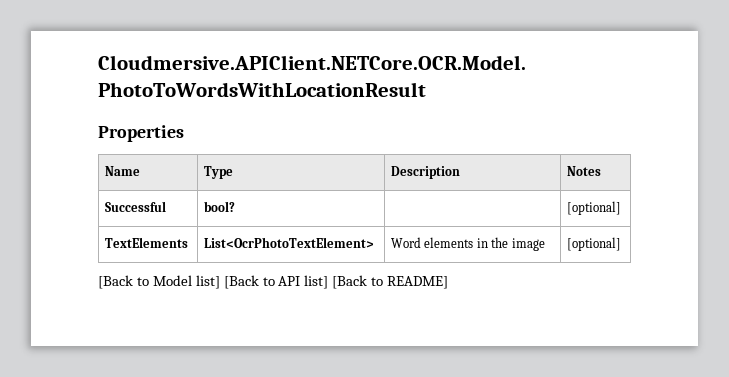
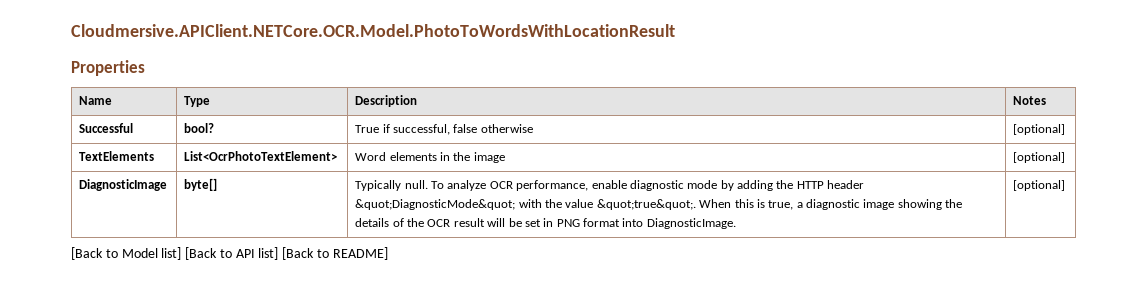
- Successful | bool? | | [optional]
+ Successful | bool? | True if successful, false otherwise | [optional]
+ DiagnosticImage | byte[] | Typically null. To analyze OCR performance, enable diagnostic mode by adding the HTTP header &quot;DiagnosticMode&quot; with the value &quot;true&quot;. When this is true, a diagnostic image showing the details of the OCR result will be set in PNG format into DiagnosticImage. | [optional]

